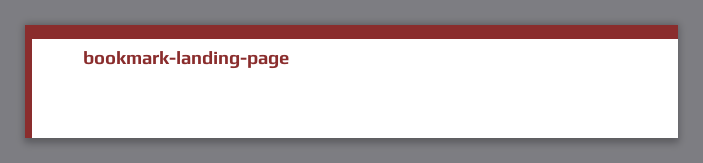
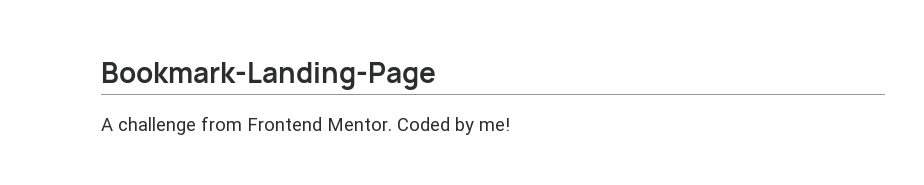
- bookmark-landing-page
+ Bookmark-Landing-Page
+ A challenge from Frontend Mentor. Coded by me!

